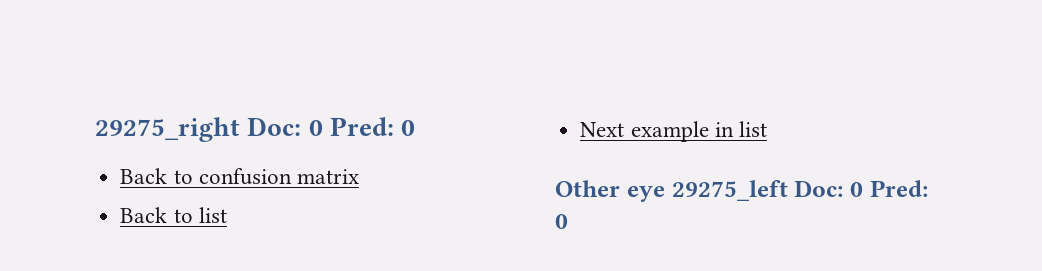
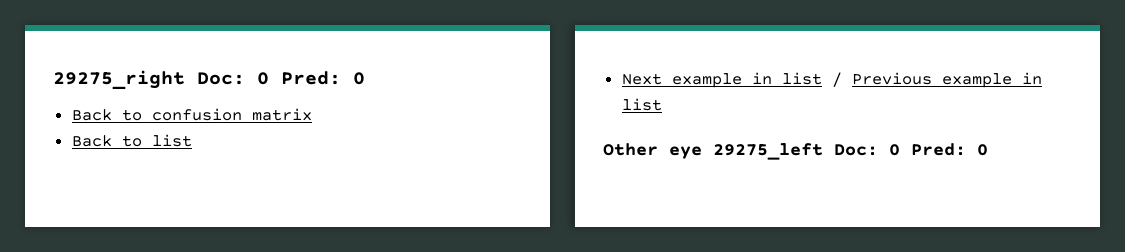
- Next example in list
+ Next example in list / Previous example in list

